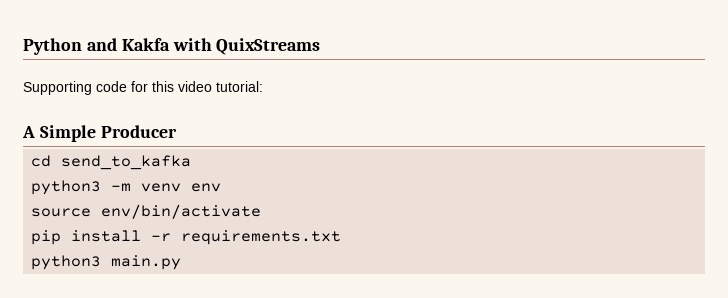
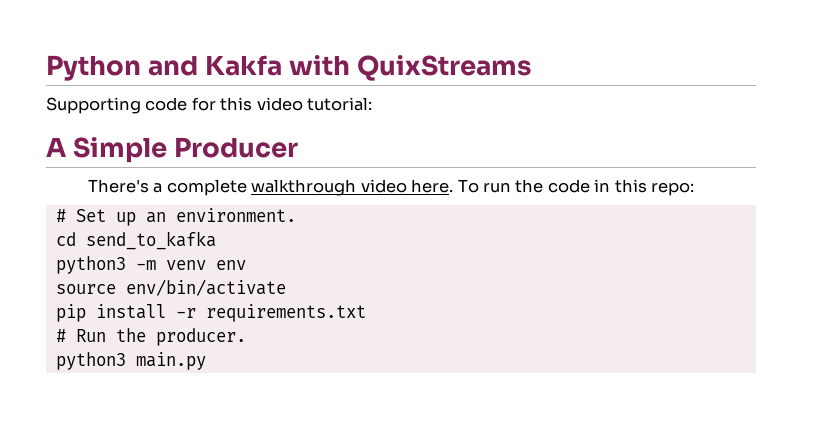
+ There's a complete walkthrough video here. To run the code in this repo:
+ # Set up an environment.
+ # Run the producer.

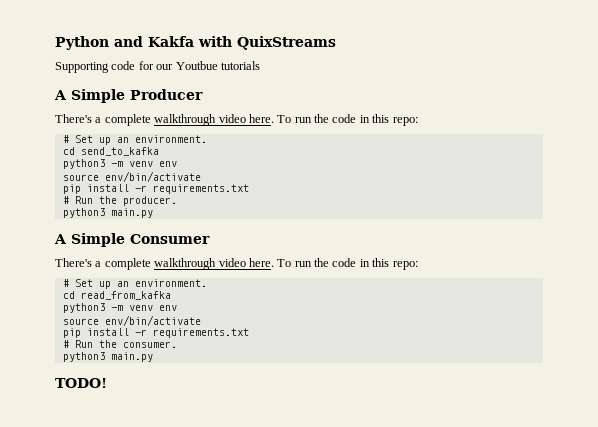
- Supporting code for this video tutorial:
+ Supporting code for our Youtbue tutorials
+ A Simple Consumer
+ There's a complete walkthrough video here. To run the code in this repo:
+ # Set up an environment.
+ cd read_from_kafka
+ python3 -m venv env
+ source env/bin/activate
+ pip install -r requirements.txt
+ # Run the consumer.
+ python3 main.py
+ TODO!

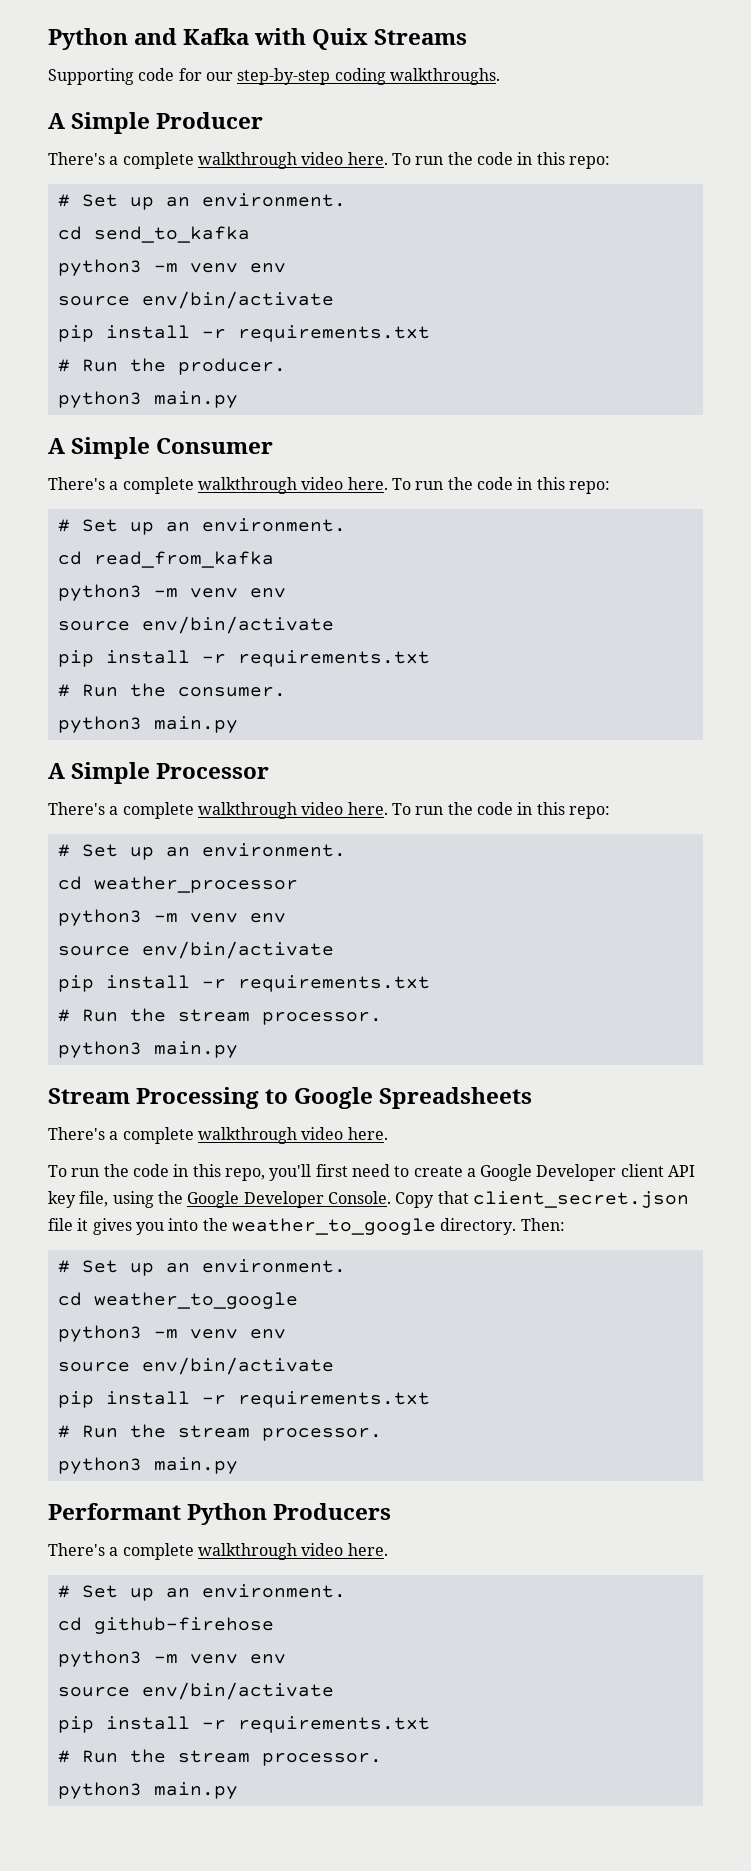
- Python and Kakfa with QuixStreams
+ Python and Kafka with Quix Streams
- Supporting code for our Youtbue tutorials
+ Supporting code for our step-by-step coding walkthroughs.
- TODO!
+ A Simple Processor
+ There's a complete walkthrough video here. To run the code in this repo:
+ # Set up an environment.
+ cd weather_processor
+ python3 -m venv env
+ source env/bin/activate
+ pip install -r requirements.txt
+ # Run the stream processor.
+ python3 main.py
+ Stream Processing to Google Spreadsheets
+ There's a complete walkthrough video here.
+ To run the code in this repo, you'll first need to create a Google Developer client API key file, using the Google Developer Console. Copy that client_secret.json file it gives you into the weather_to_google directory. Then:
+ # Set up an environment.
+ cd weather_to_google
+ python3 -m venv env
+ source env/bin/activate
+ pip install -r requirements.txt
+ # Run the stream processor.
+ python3 main.py
+ Performant Python Producers
+ There's a complete walkthrough video here.
+ # Set up an environment.
+ cd github-firehose
+ python3 -m venv env
+ source env/bin/activate
+ pip install -r requirements.txt
+ # Run the stream processor.
+ python3 main.py

